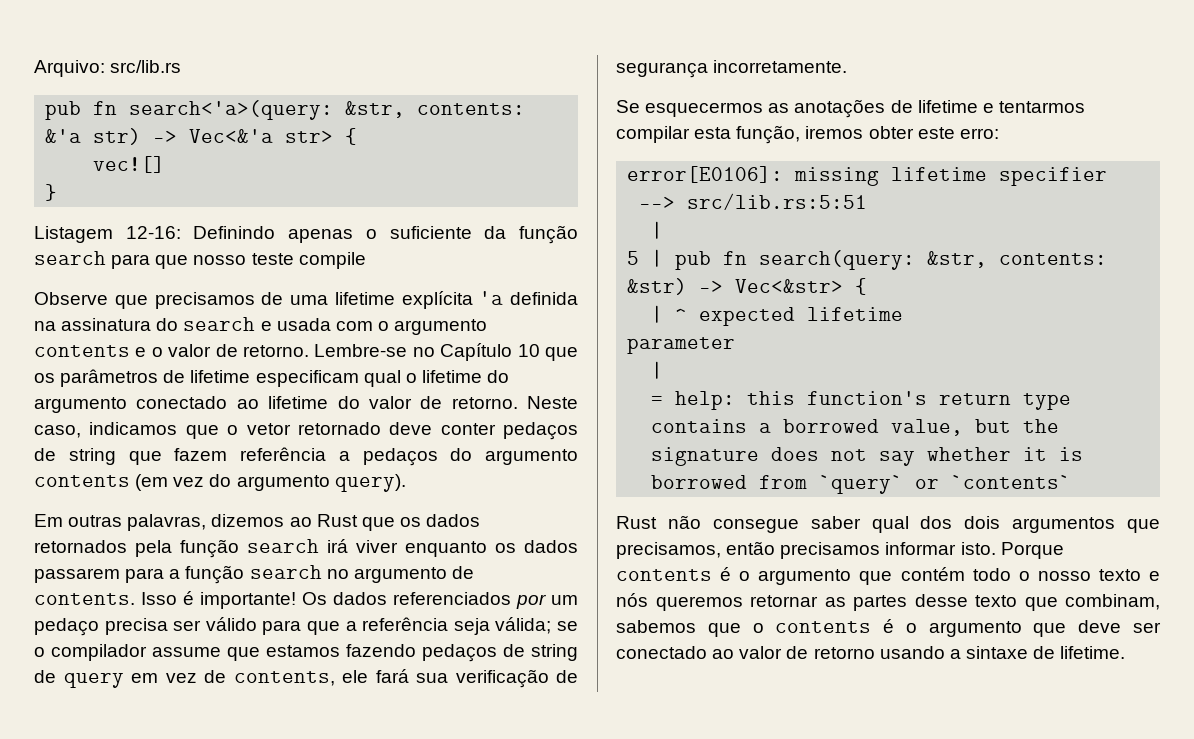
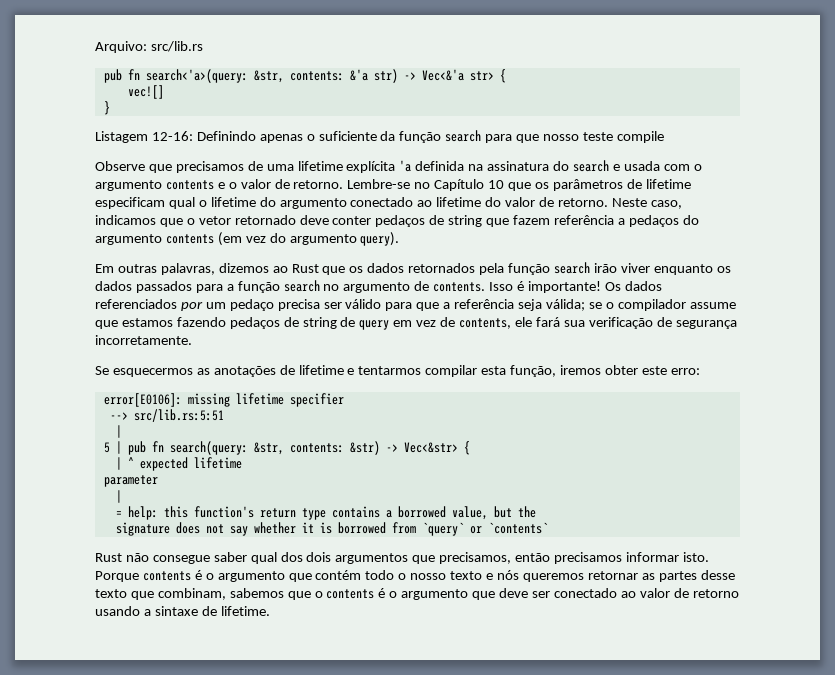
- Em outras palavras, dizemos ao Rust que os dados retornados pela função search irá viver enquanto os dados passarem para a função search no argumento de contents.
+ Em outras palavras, dizemos ao Rust que os dados retornados pela função search irão viver enquanto os dados passados para a função search no argumento de contents.

